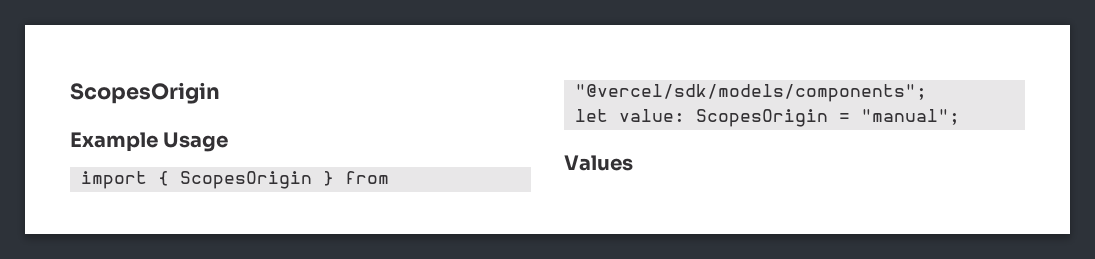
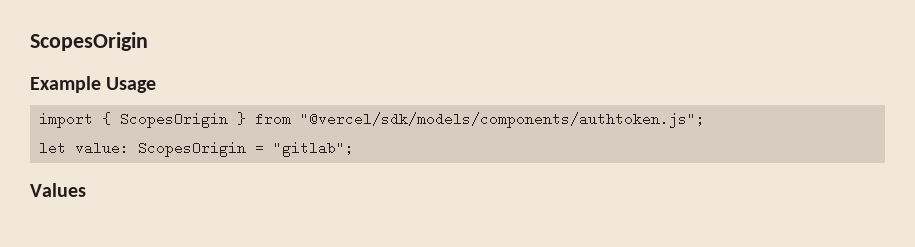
- import { ScopesOrigin } from "@vercel/sdk/models/components";
+ import { ScopesOrigin } from "@vercel/sdk/models/components/authtoken.js";
- let value: ScopesOrigin = "manual";
+ let value: ScopesOrigin = "gitlab";

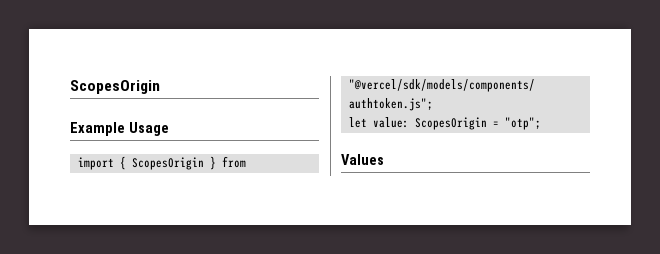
- let value: ScopesOrigin = "gitlab";
+ let value: ScopesOrigin = "otp";

